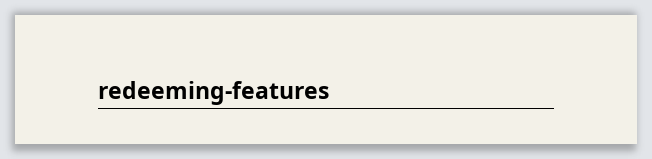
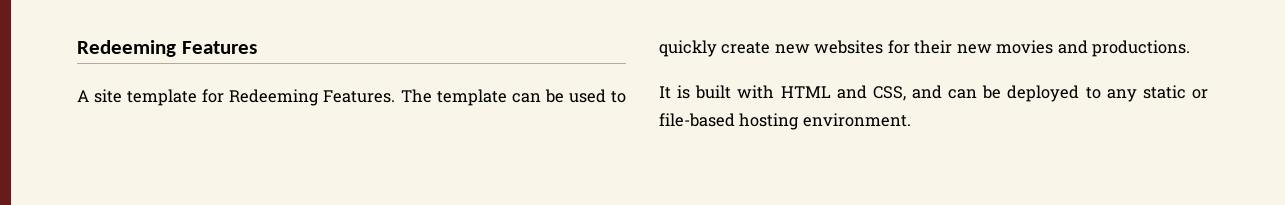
- redeeming-features
+ Redeeming Features
+ A site template for Redeeming Features. The template can be used to quickly create new websites for their new movies and productions.
+ It is built with HTML and CSS, and can be deployed to any static or file-based hosting environment.

